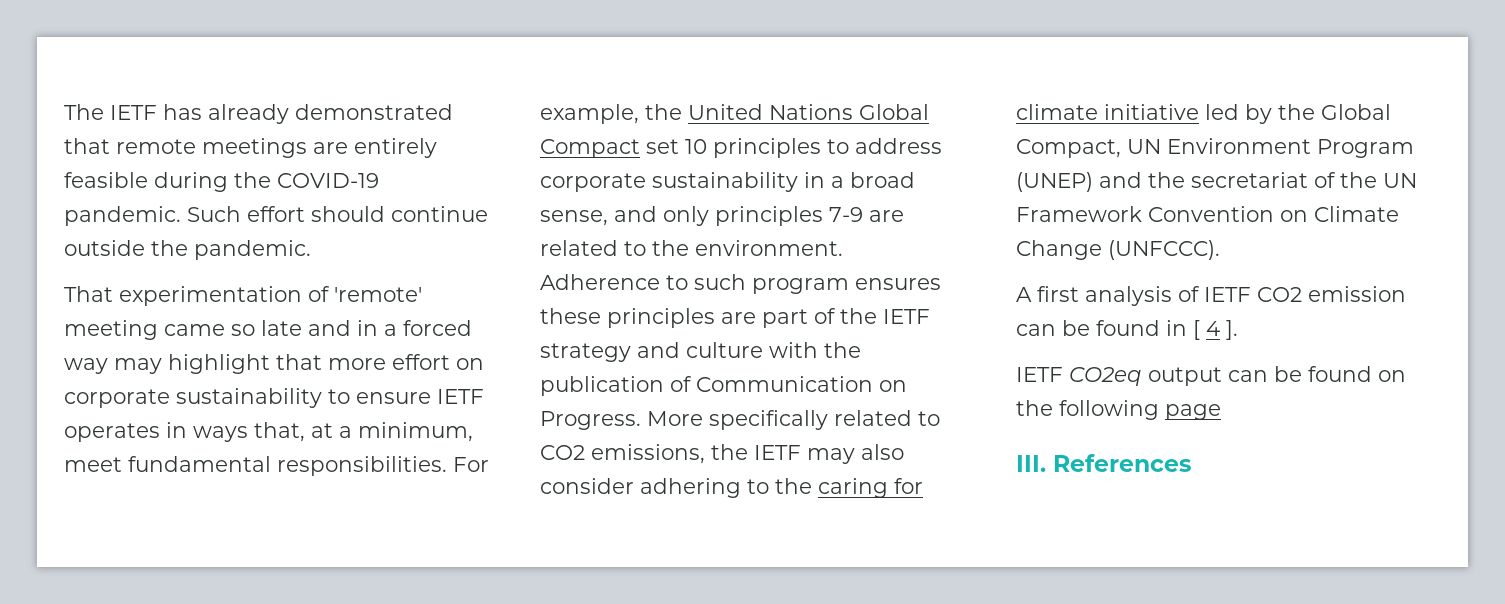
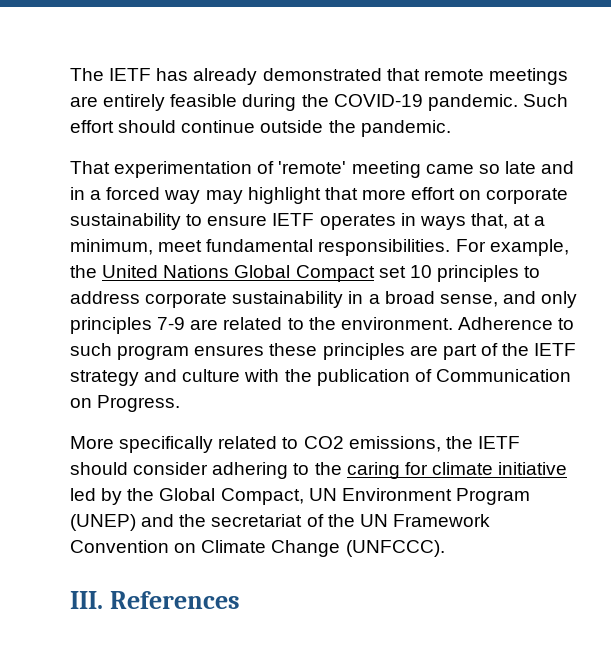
- Adherence to such program ensures these principles are part of the IETF strategy and culture with the publication of Communication on Progress. More specifically related to CO2 emissions, the IETF may also consider adhering to the caring for climate initiative led by the Global Compact, UN Environment Program (UNEP) and the secretariat of the UN Framework Convention on Climate Change (UNFCCC).
+ Adherence to such program ensures these principles are part of the IETF strategy and culture with the publication of Communication on Progress.
+ More specifically related to CO2 emissions, the IETF should consider adhering to the caring for climate initiative led by the Global Compact, UN Environment Program (UNEP) and the secretariat of the UN Framework Convention on Climate Change (UNFCCC).
- A first analysis of IETF CO2 emission can be found in [ 4 ].
- IETF CO2eq output can be found on the following page

